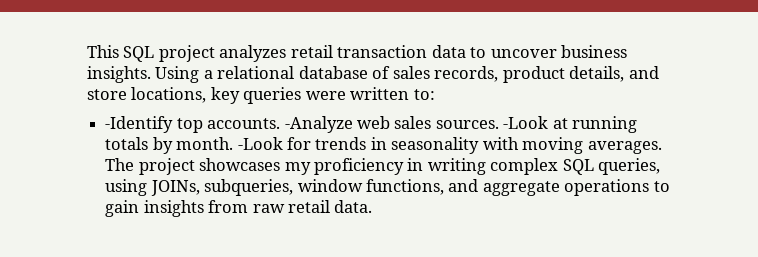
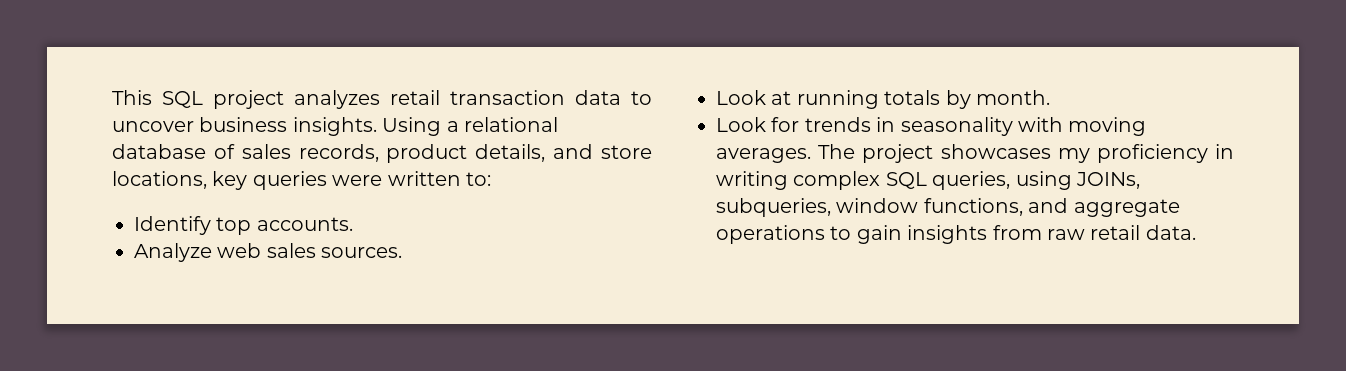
- -Identify top accounts. -Analyze web sales sources. -Look at running totals by month. -Look for trends in seasonality with moving averages.
+ Identify top accounts.
+ Analyze web sales sources.
+ Look at running totals by month.
+ Look for trends in seasonality with moving averages.

